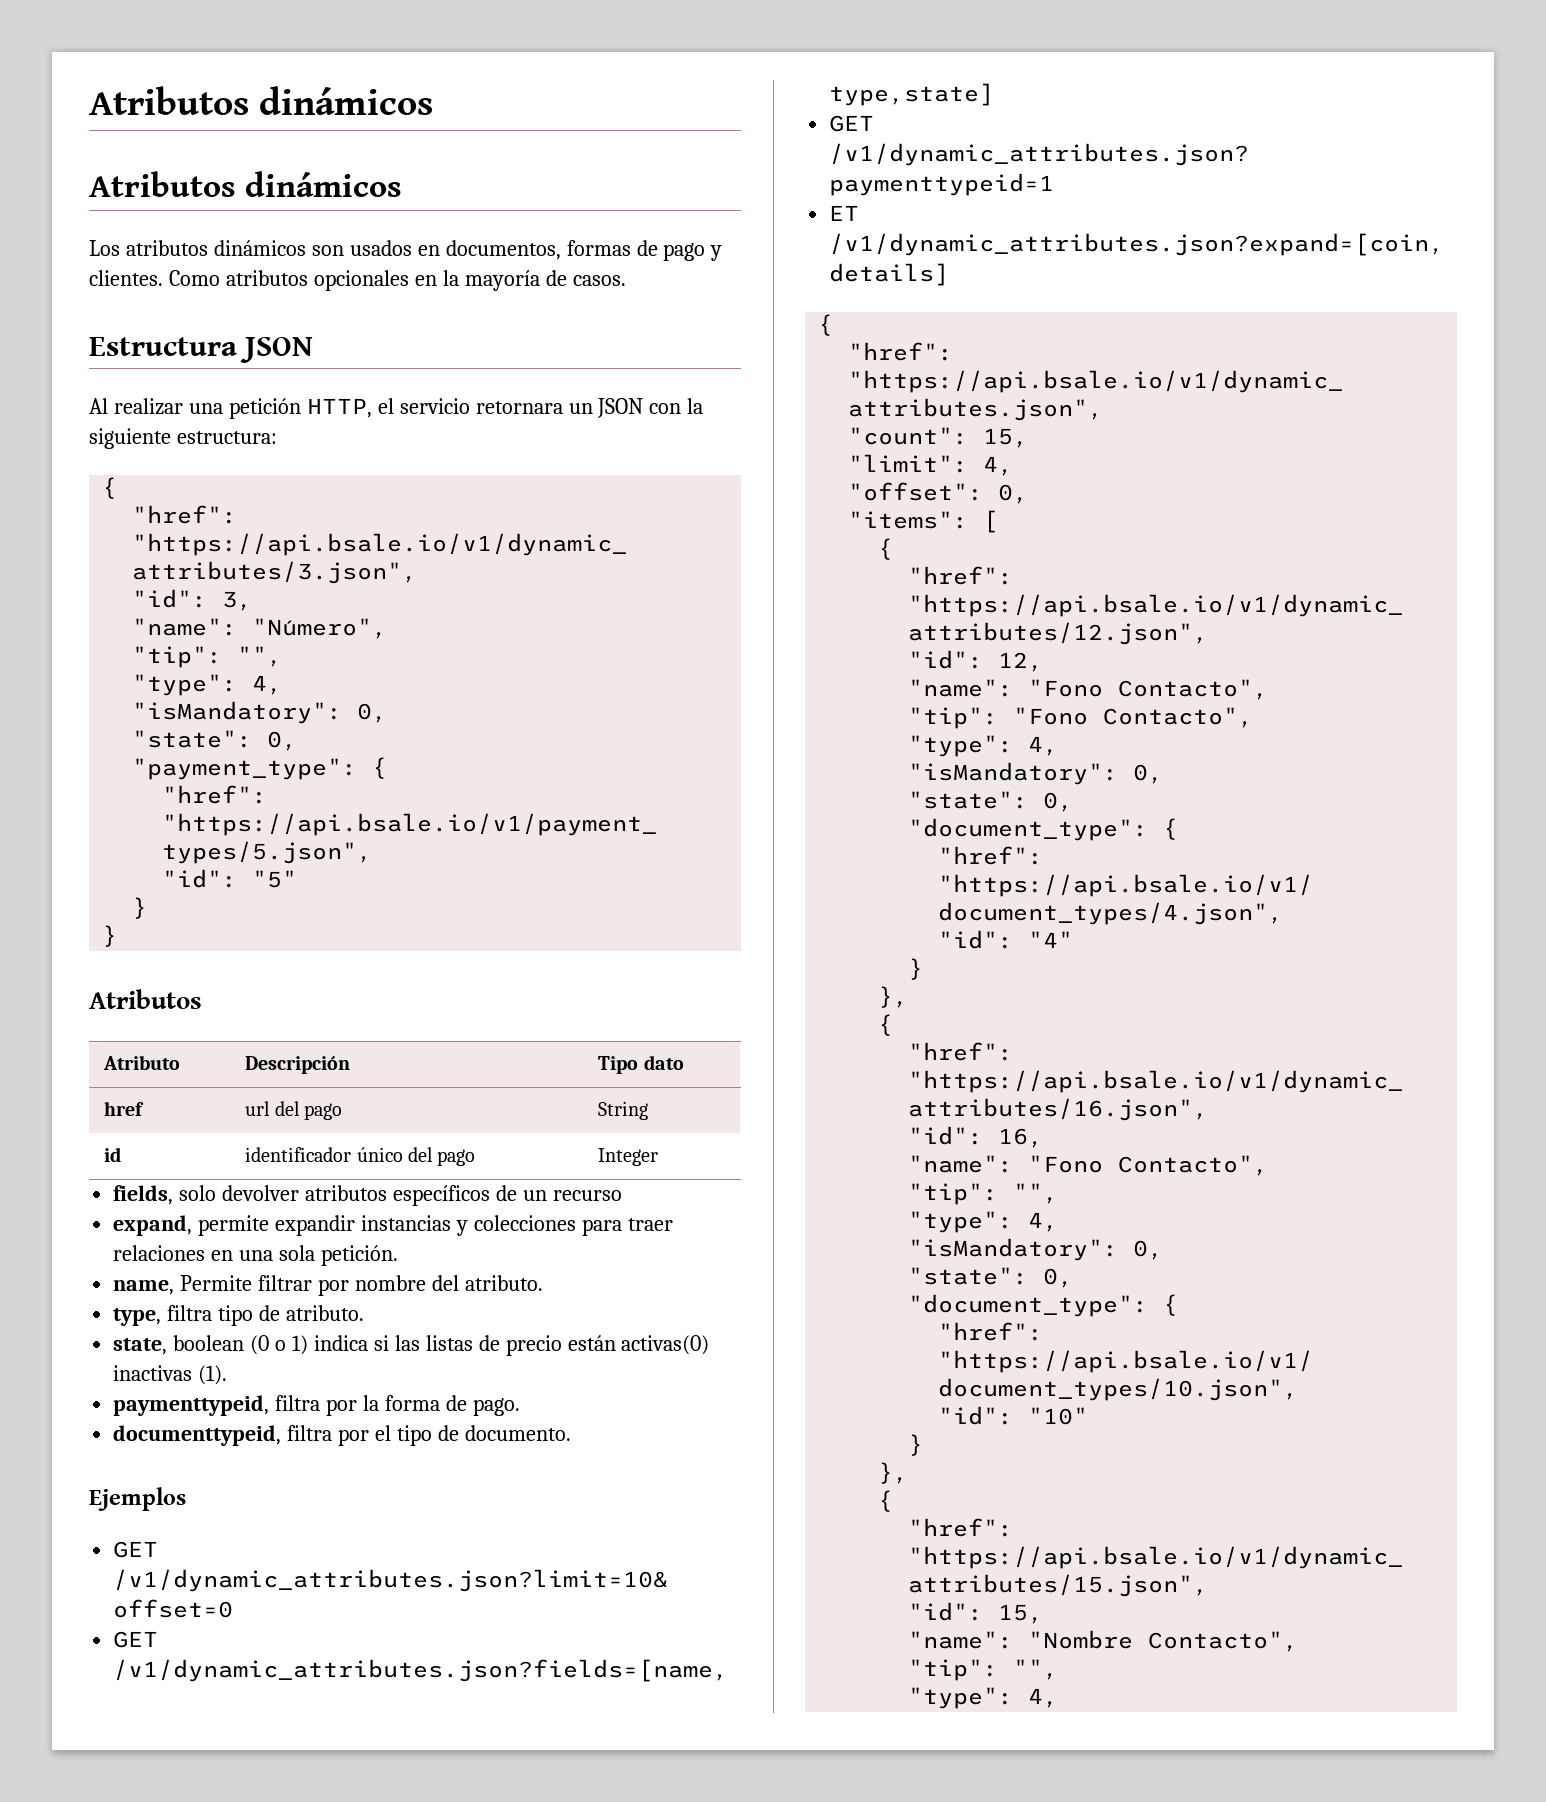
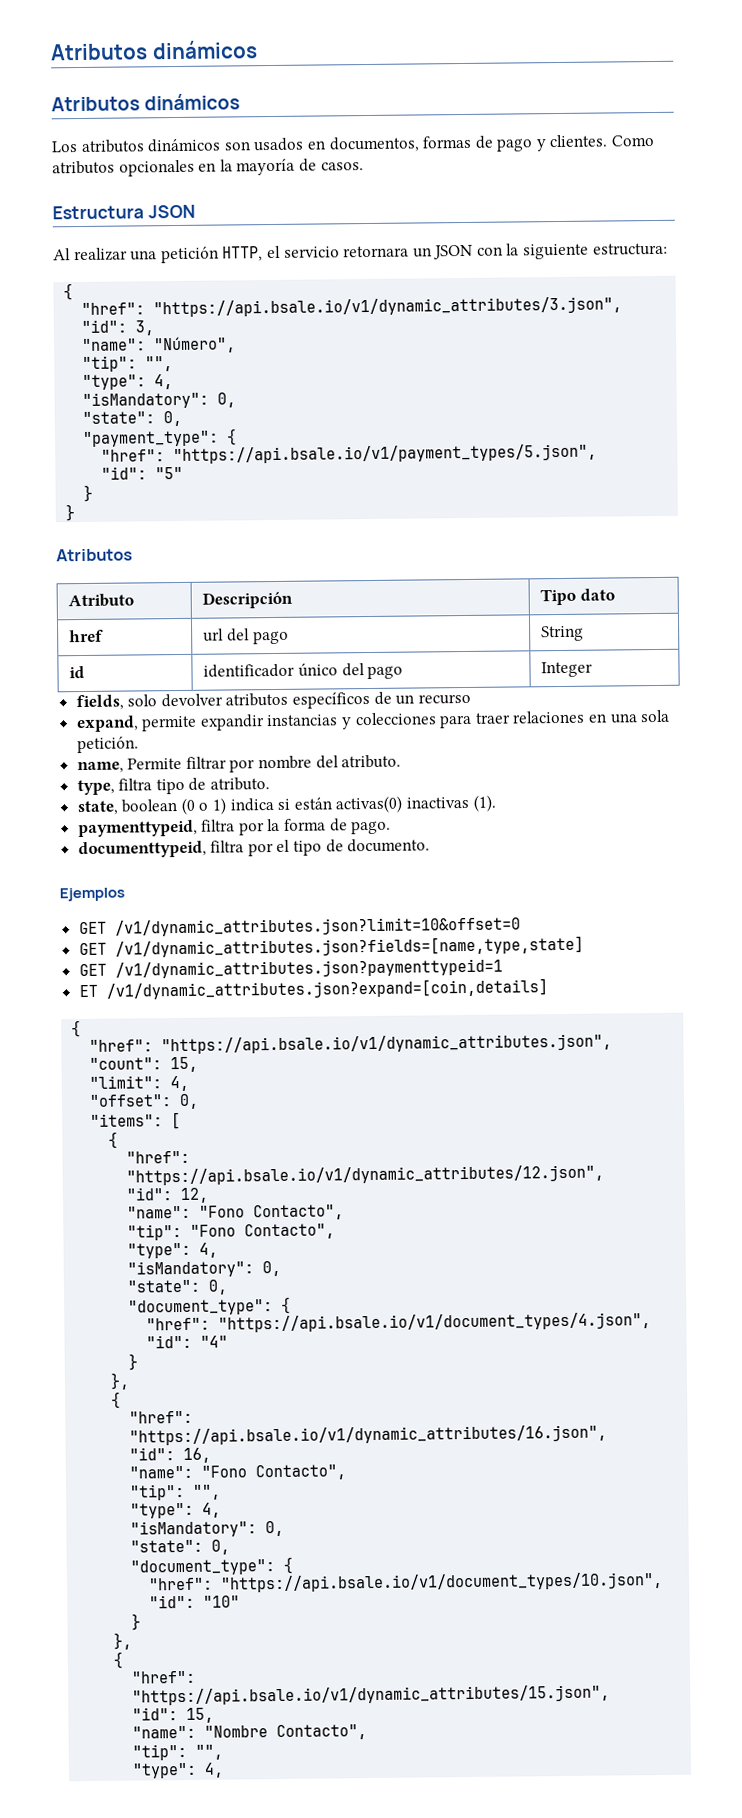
- state, boolean (0 o 1) indica si las listas de precio están activas(0) inactivas (1).
+ state, boolean (0 o 1) indica si están activas(0) inactivas (1).

